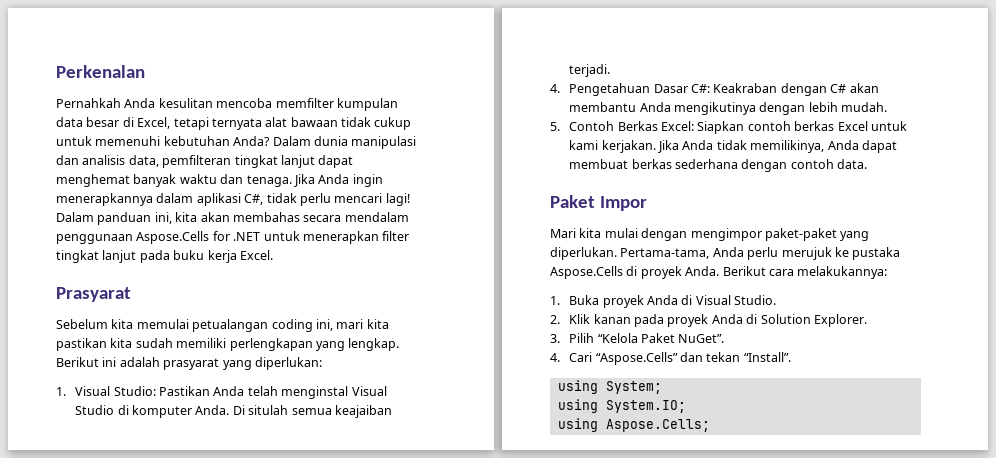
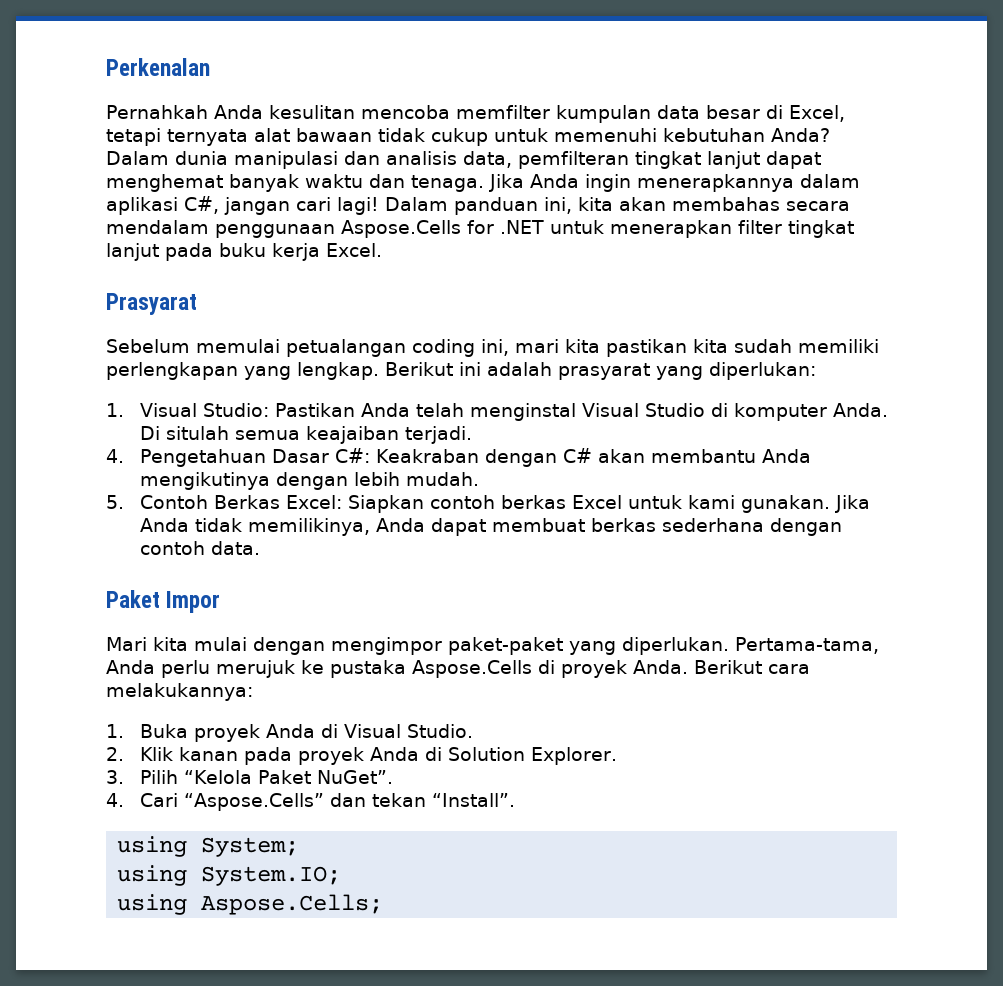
- Jika Anda ingin menerapkannya dalam aplikasi C#, tidak perlu mencari lagi!
+ Jika Anda ingin menerapkannya dalam aplikasi C#, jangan cari lagi!
- Sebelum kita memulai petualangan coding ini, mari kita pastikan kita sudah memiliki perlengkapan yang lengkap.
+ Sebelum memulai petualangan coding ini, mari kita pastikan kita sudah memiliki perlengkapan yang lengkap.
- 5. Contoh Berkas Excel: Siapkan contoh berkas Excel untuk kami kerjakan.
+ 5. Contoh Berkas Excel: Siapkan contoh berkas Excel untuk kami gunakan.

